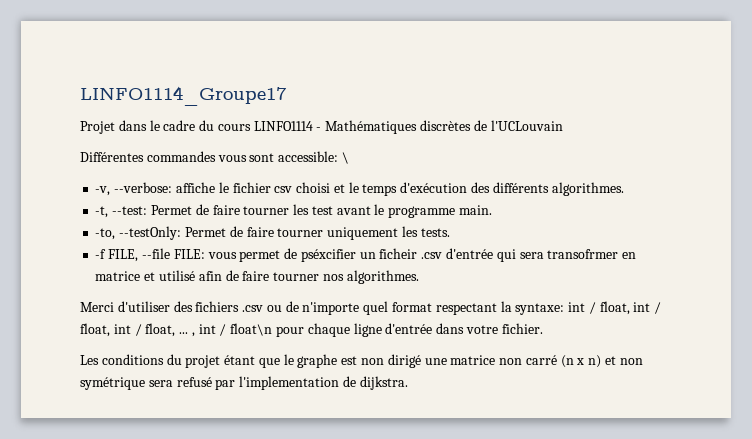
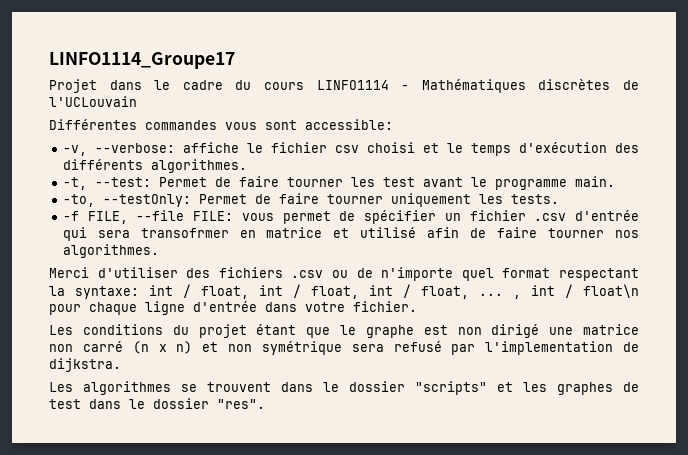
- Différentes commandes vous sont accessible: \
+ Différentes commandes vous sont accessible:
- -f FILE, --file FILE: vous permet de pséxcifier un ficheir .csv d'entrée qui sera transofrmer en matrice et utilisé afin de faire tourner nos algorithmes.
+ -f FILE, --file FILE: vous permet de spécifier un fichier .csv d'entrée qui sera transofrmer en matrice et utilisé afin de faire tourner nos algorithmes.
+ Les algorithmes se trouvent dans le dossier "scripts" et les graphes de test dans le dossier "res".

